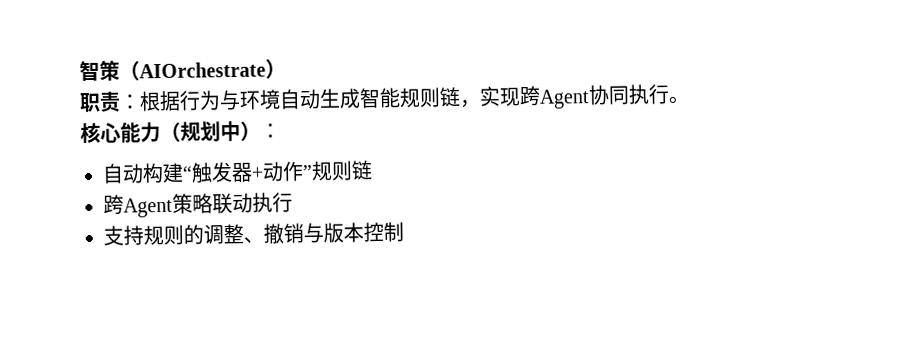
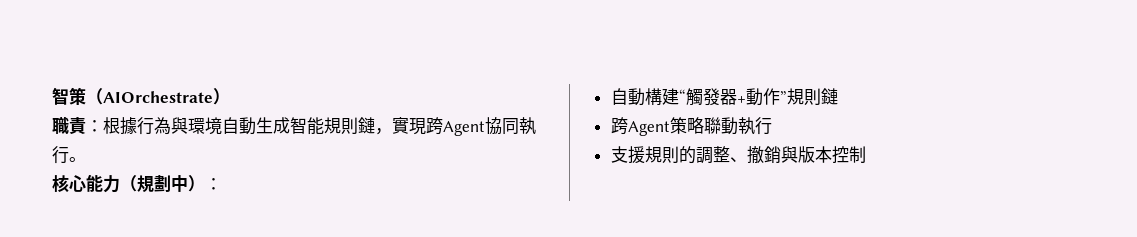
- 职责：根据行为与环境自动生成智能规则链，实现跨Agent协同执行。
+ 職責：根據行為與環境自動生成智能規則鏈，實現跨Agent協同執行。
- 核心能力（规划中）：
+ 核心能力（規劃中）：
- 自动构建“触发器+动作”规则链
+ 自動構建“觸發器+動作”規則鏈
- 跨Agent策略联动执行
+ 跨Agent策略聯動執行
- 支持规则的调整、撤销与版本控制
+ 支援規則的調整、撤銷與版本控制

